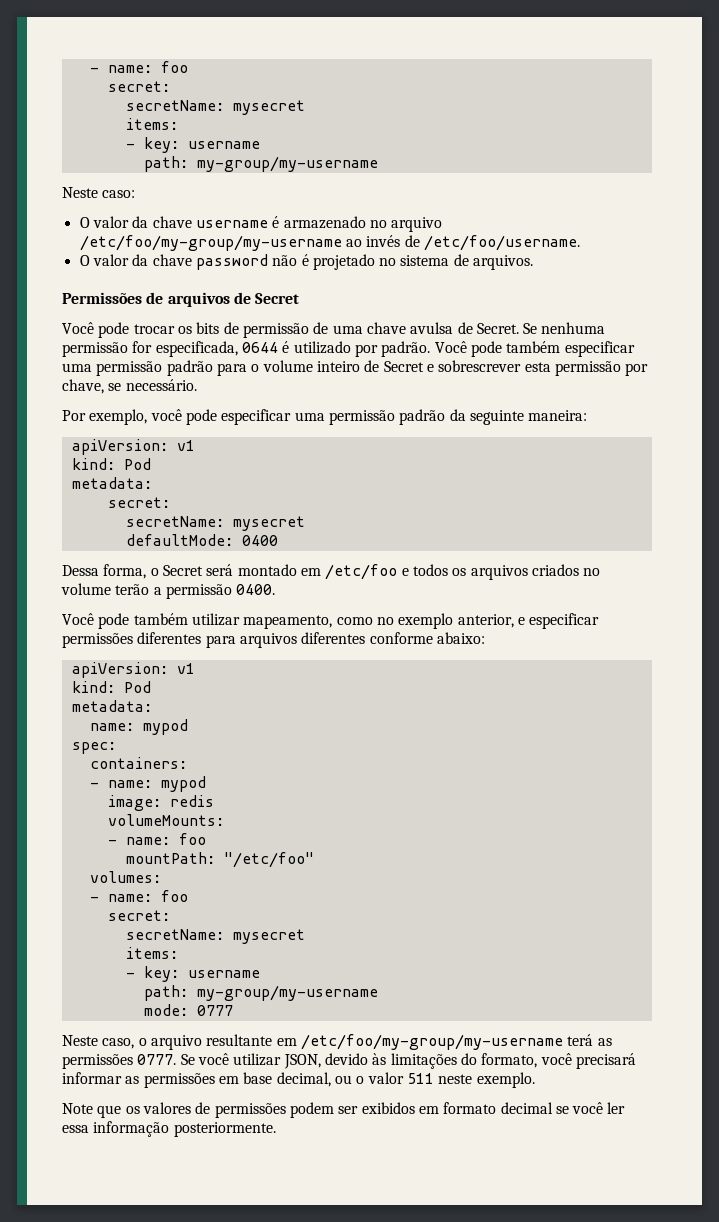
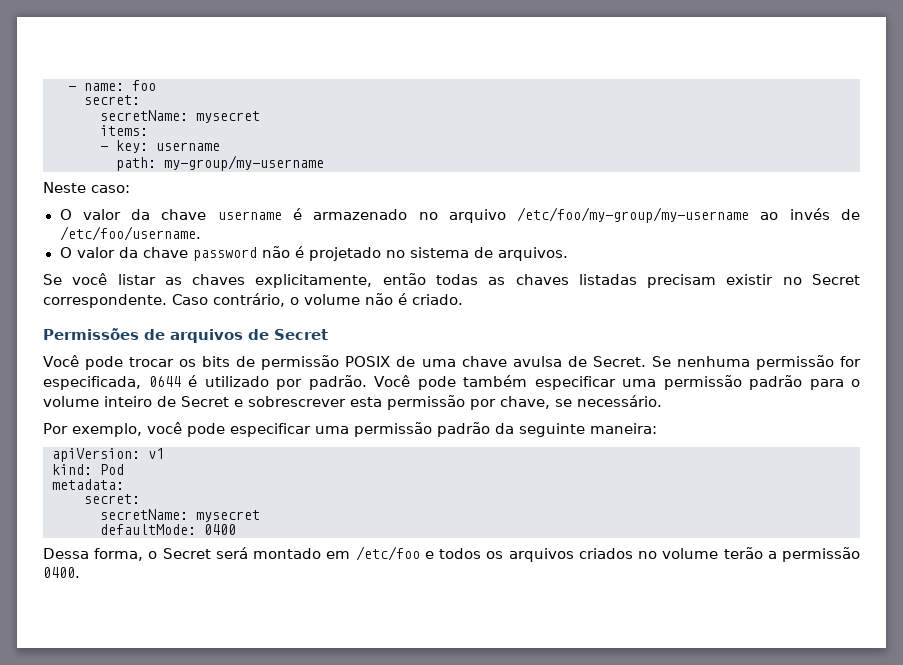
+ Se você listar as chaves explicitamente, então todas as chaves listadas precisam existir no Secret correspondente. Caso contrário, o volume não é criado.
- Você pode trocar os bits de permissão de uma chave avulsa de Secret.
+ Você pode trocar os bits de permissão POSIX de uma chave avulsa de Secret.
- Você pode também utilizar mapeamento, como no exemplo anterior, e especificar permissões diferentes para arquivos diferentes conforme abaixo:
- apiVersion: v1
- kind: Pod
- metadata:
- name: mypod
- spec:
- containers:
- - name: mypod
- image: redis
- volumeMounts:
- - name: foo
- mountPath: "/etc/foo"
- volumes:
- - name: foo
- secret:
- secretName: mysecret
- items:
- - key: username
- path: my-group/my-username
- mode: 0777
- Neste caso, o arquivo resultante em /etc/foo/my-group/my-username terá as permissões 0777. Se você utilizar JSON, devido às limitações do formato, você precisará informar as permissões em base decimal, ou o valor 511 neste exemplo.
- Note que os valores de permissões podem ser exibidos em formato decimal se você ler essa informação posteriormente.

